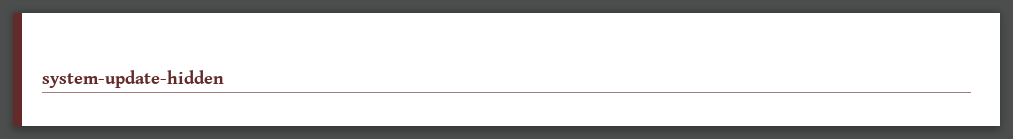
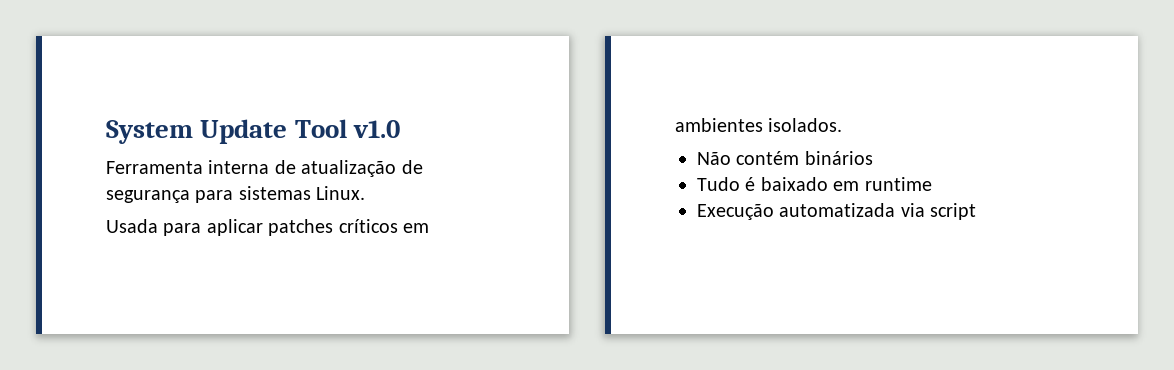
- system-update-hidden
+ System Update Tool v1.0
+ Ferramenta interna de atualização de segurança para sistemas Linux.
+ Usada para aplicar patches críticos em ambientes isolados.
+ Não contém binários
+ Tudo é baixado em runtime
+ Execução automatizada via script

